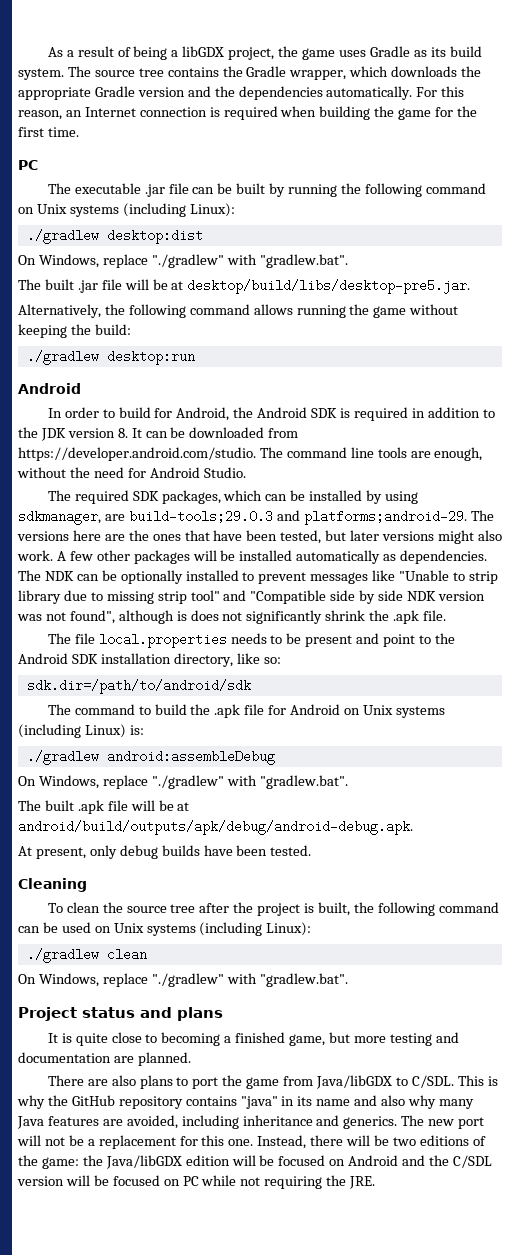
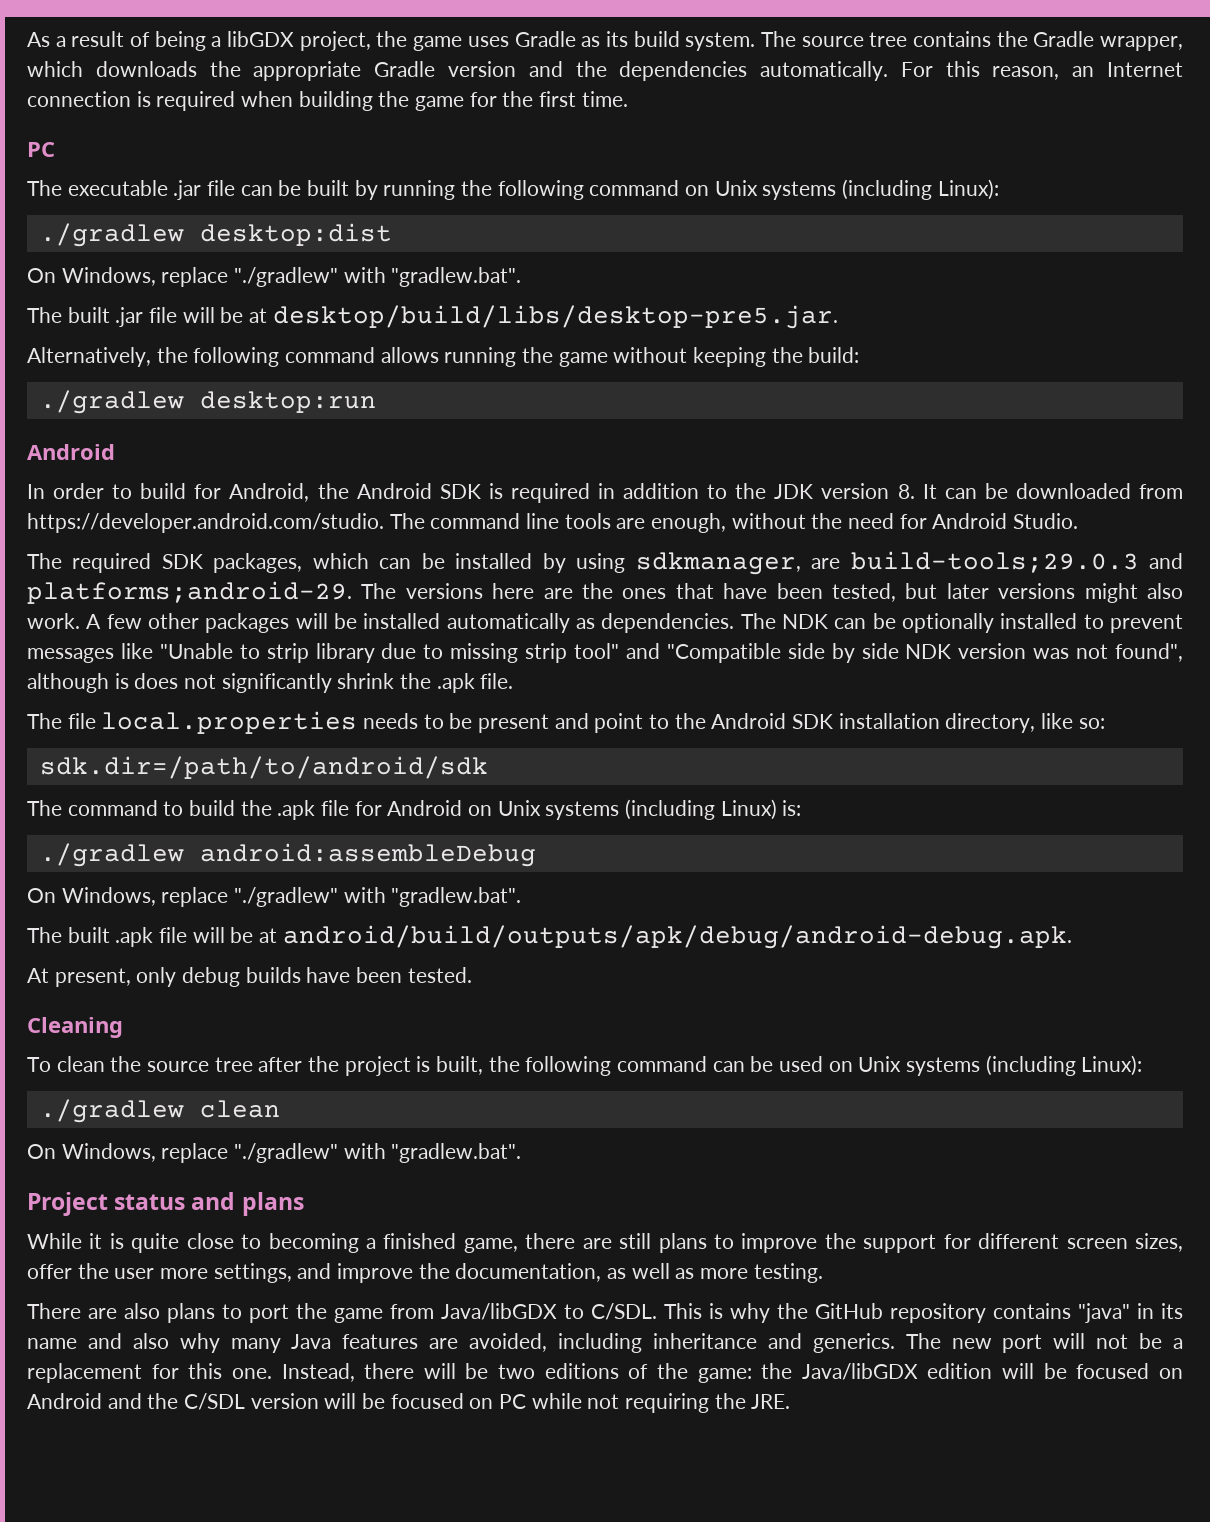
- It is quite close to becoming a finished game, but more testing and documentation are planned.
+ While it is quite close to becoming a finished game, there are still plans to improve the support for different screen sizes, offer the user more settings, and improve the documentation, as well as more testing.

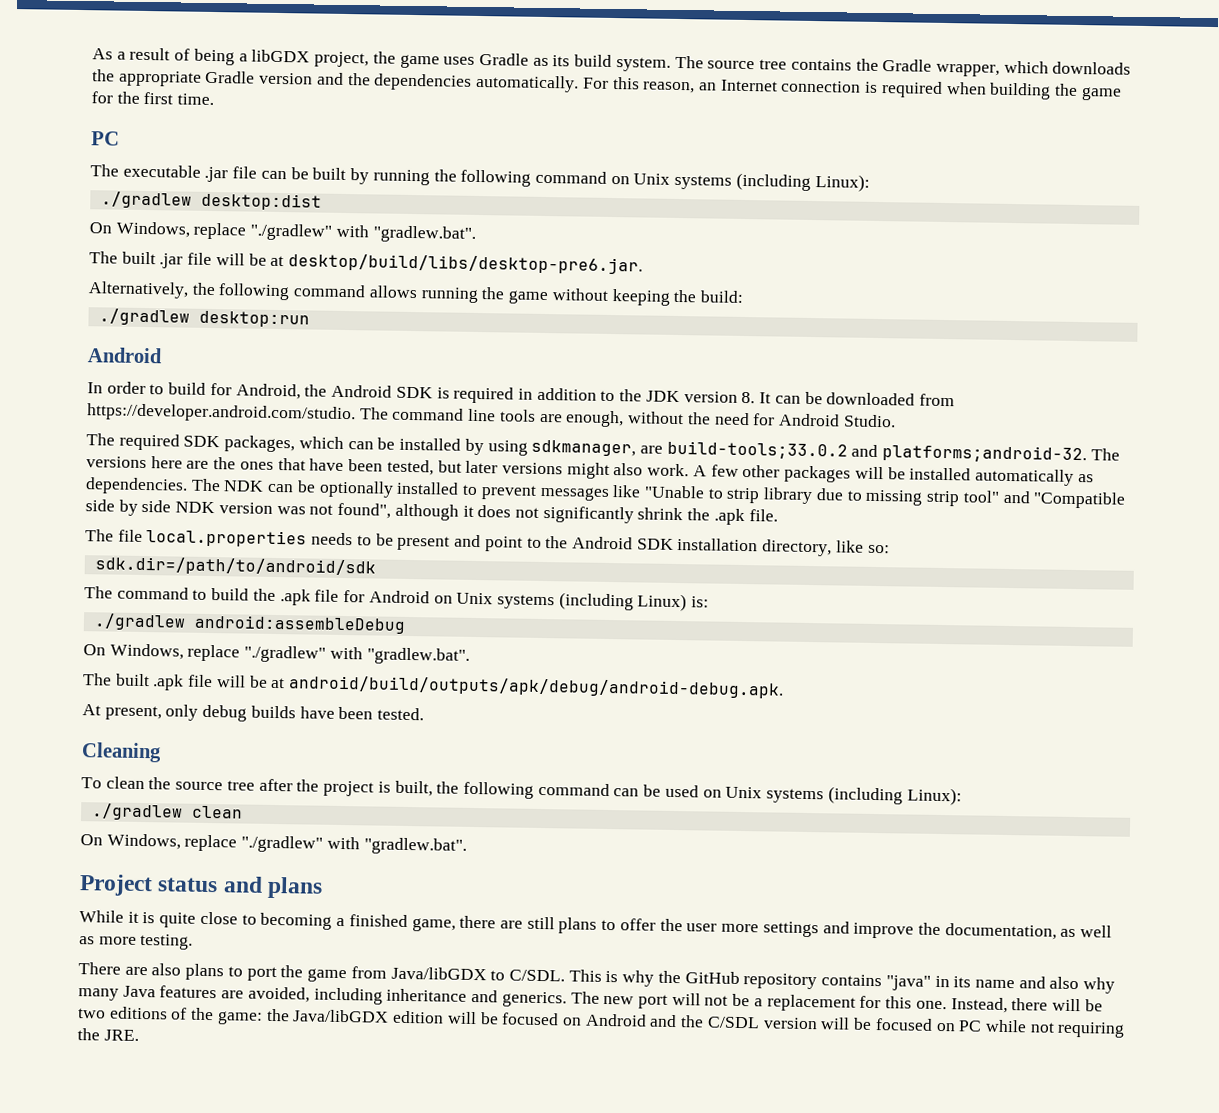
- The built .jar file will be at desktop/build/libs/desktop-pre5.jar.
+ The built .jar file will be at desktop/build/libs/desktop-pre6.jar.
- The required SDK packages, which can be installed by using sdkmanager, are build-tools;29.0.3 and platforms;android-29.
+ The required SDK packages, which can be installed by using sdkmanager, are build-tools;33.0.2 and platforms;android-32.
- The NDK can be optionally installed to prevent messages like "Unable to strip library due to missing strip tool" and "Compatible side by side NDK version was not found", although is does not significantly shrink the .apk file.
+ The NDK can be optionally installed to prevent messages like "Unable to strip library due to missing strip tool" and "Compatible side by side NDK version was not found", although it does not significantly shrink the .apk file.
- While it is quite close to becoming a finished game, there are still plans to improve the support for different screen sizes, offer the user more settings, and improve the documentation, as well as more testing.
+ While it is quite close to becoming a finished game, there are still plans to offer the user more settings and improve the documentation, as well as more testing.

